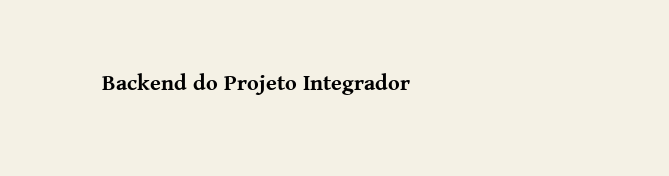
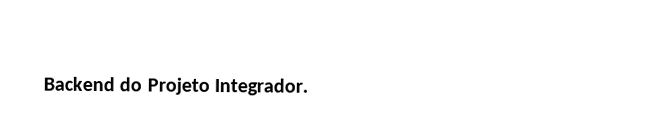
- Backend do Projeto Integrador
+ Backend do Projeto Integrador.

